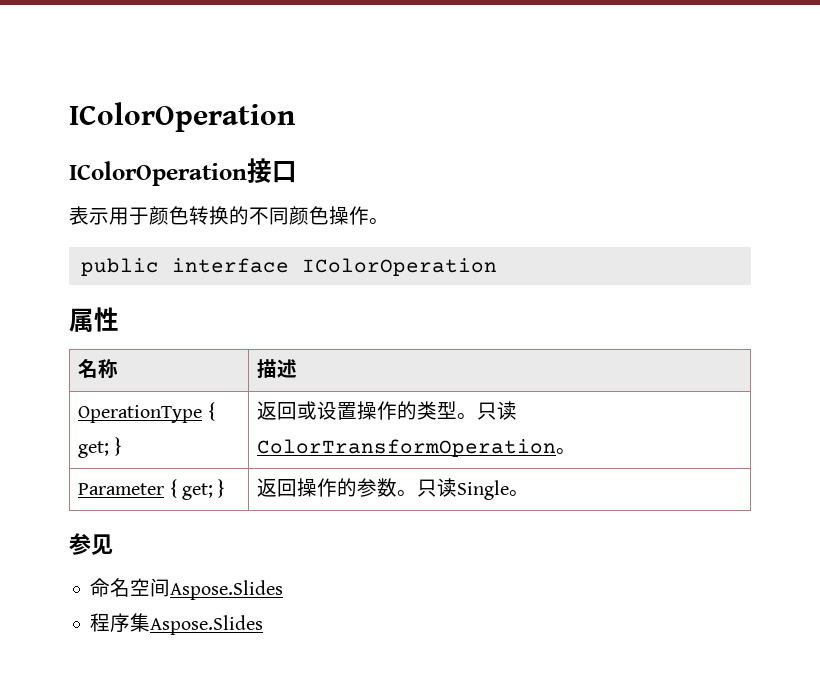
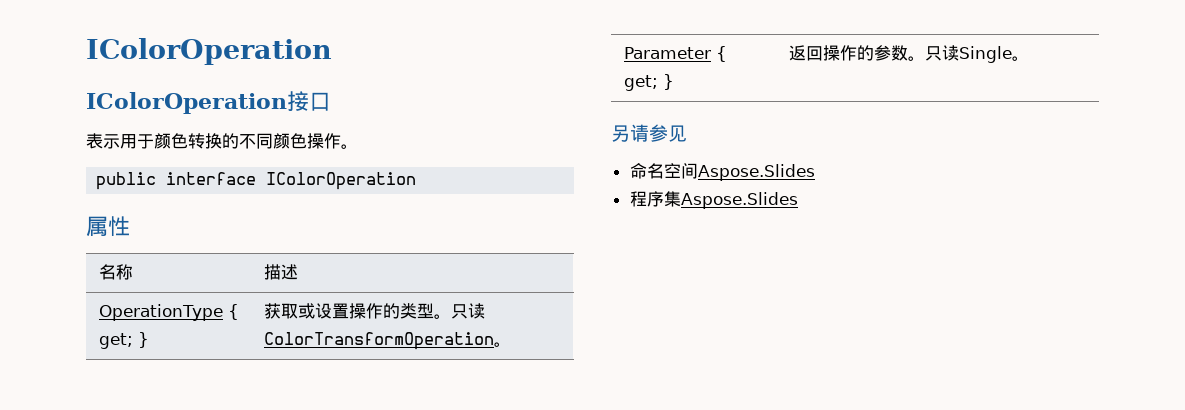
- OperationType { get; } | 返回或设置操作的类型。只读ColorTransformOperation。
+ OperationType { get; } | 获取或设置操作的类型。只读ColorTransformOperation。
- 参见
+ 另请参见

